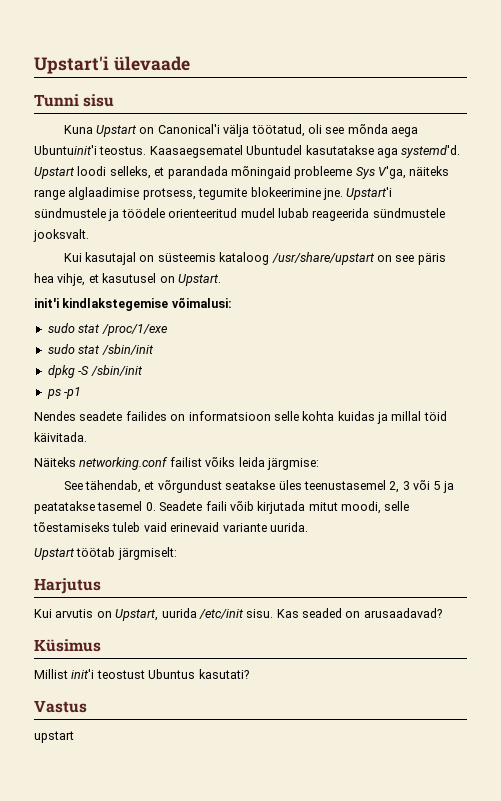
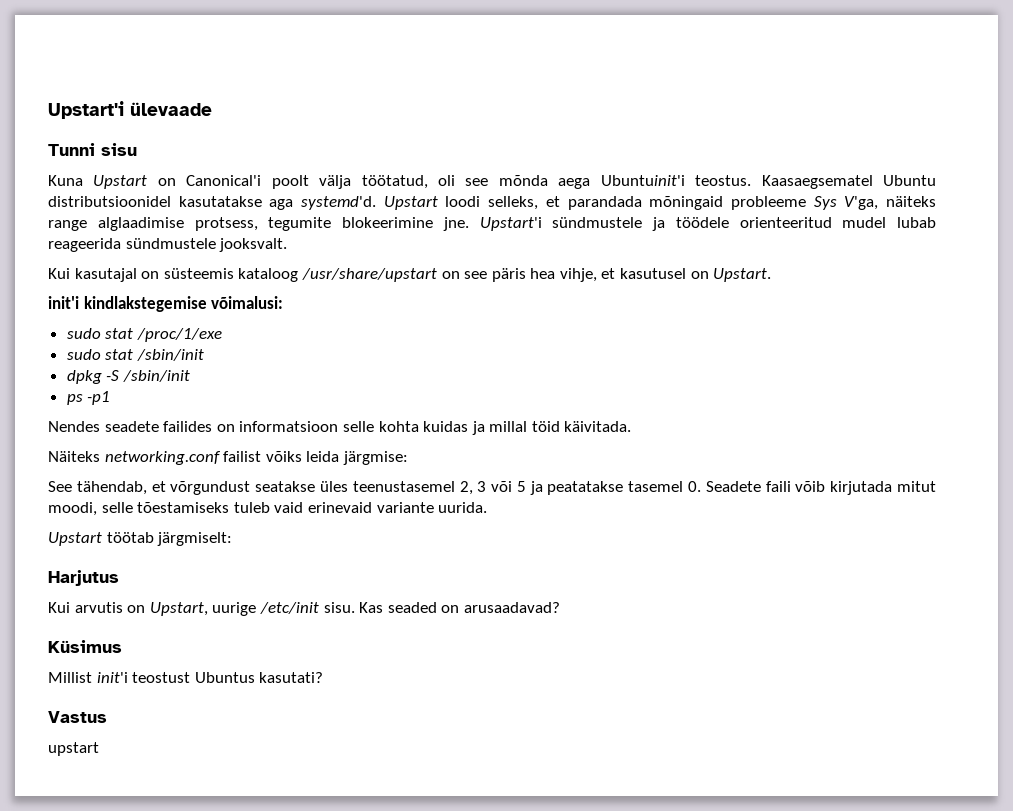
- Kuna Upstart on Canonical'i välja töötatud, oli see mõnda aega Ubuntuinit'i teostus.
+ Kuna Upstart on Canonical'i poolt välja töötatud, oli see mõnda aega Ubuntuinit'i teostus.
- Kaasaegsematel Ubuntudel kasutatakse aga systemd'd.
+ Kaasaegsematel Ubuntu distributsioonidel kasutatakse aga systemd'd.
- Kui arvutis on Upstart, uurida /etc/init sisu.
+ Kui arvutis on Upstart, uurige /etc/init sisu.

